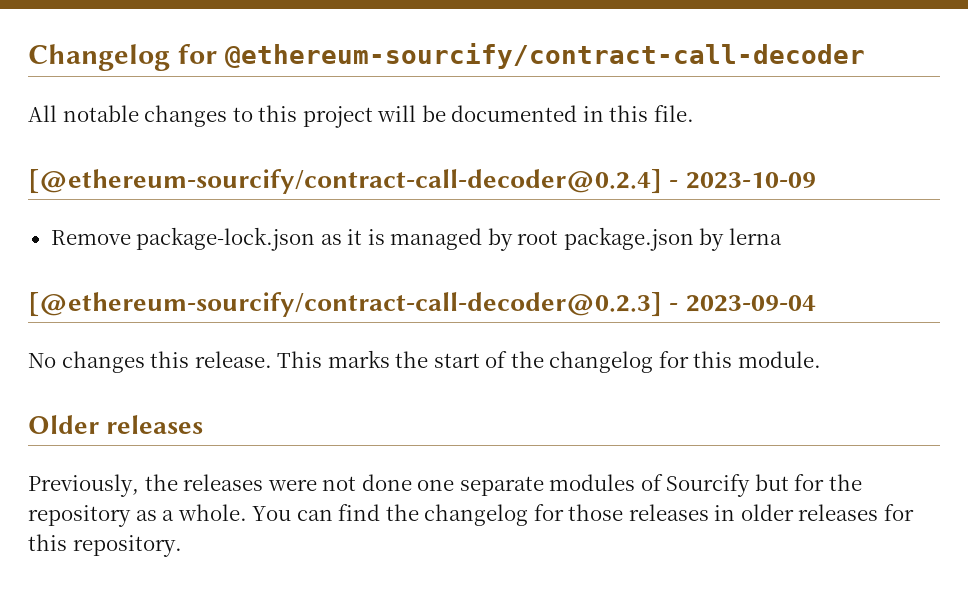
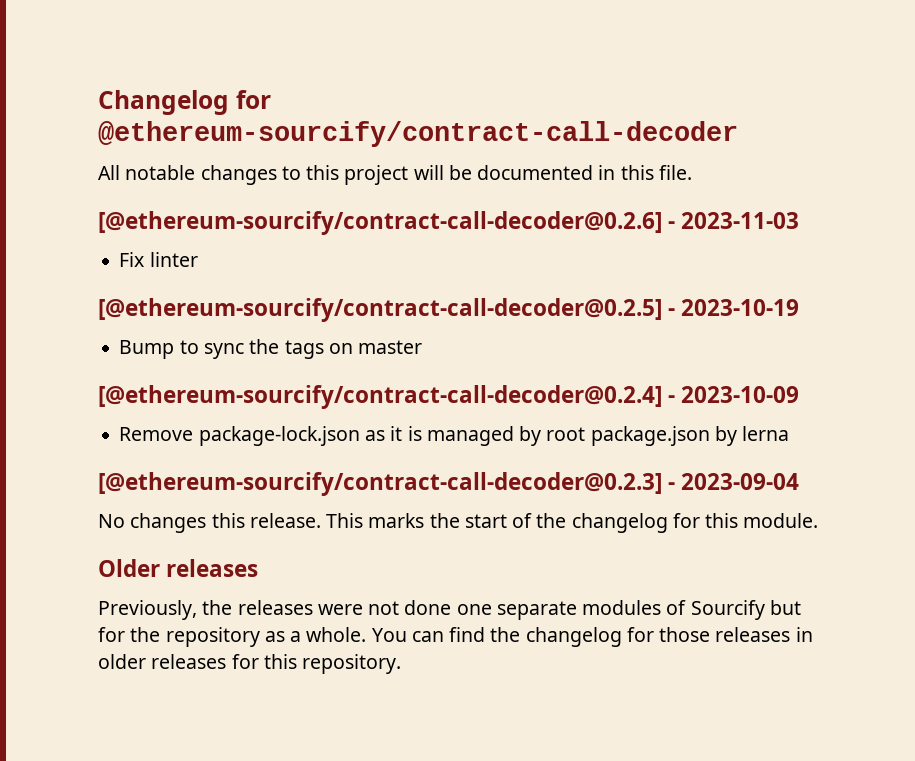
+ [@ethereum-sourcify/contract-call-decoder@0.2.6] - 2023-11-03
+ Fix linter
+ [@ethereum-sourcify/contract-call-decoder@0.2.5] - 2023-10-19
+ Bump to sync the tags on master

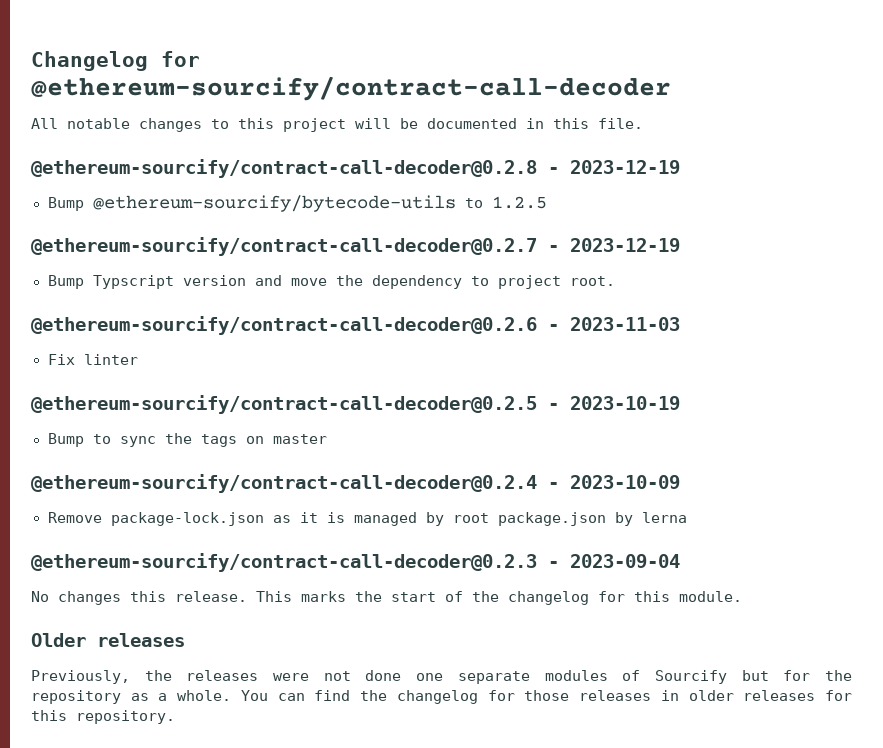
- [@ethereum-sourcify/contract-call-decoder@0.2.6] - 2023-11-03
+ @ethereum-sourcify/contract-call-decoder@0.2.8 - 2023-12-19
+ Bump @ethereum-sourcify/bytecode-utils to 1.2.5
+ @ethereum-sourcify/contract-call-decoder@0.2.7 - 2023-12-19
+ Bump Typscript version and move the dependency to project root.
+ @ethereum-sourcify/contract-call-decoder@0.2.6 - 2023-11-03
- [@ethereum-sourcify/contract-call-decoder@0.2.5] - 2023-10-19
+ @ethereum-sourcify/contract-call-decoder@0.2.5 - 2023-10-19
- [@ethereum-sourcify/contract-call-decoder@0.2.4] - 2023-10-09
+ @ethereum-sourcify/contract-call-decoder@0.2.4 - 2023-10-09
- [@ethereum-sourcify/contract-call-decoder@0.2.3] - 2023-09-04
+ @ethereum-sourcify/contract-call-decoder@0.2.3 - 2023-09-04

